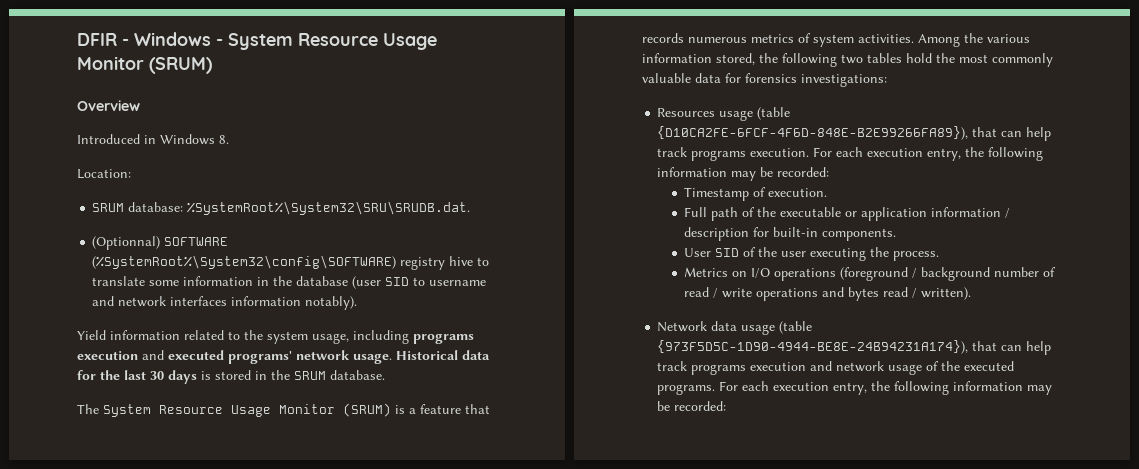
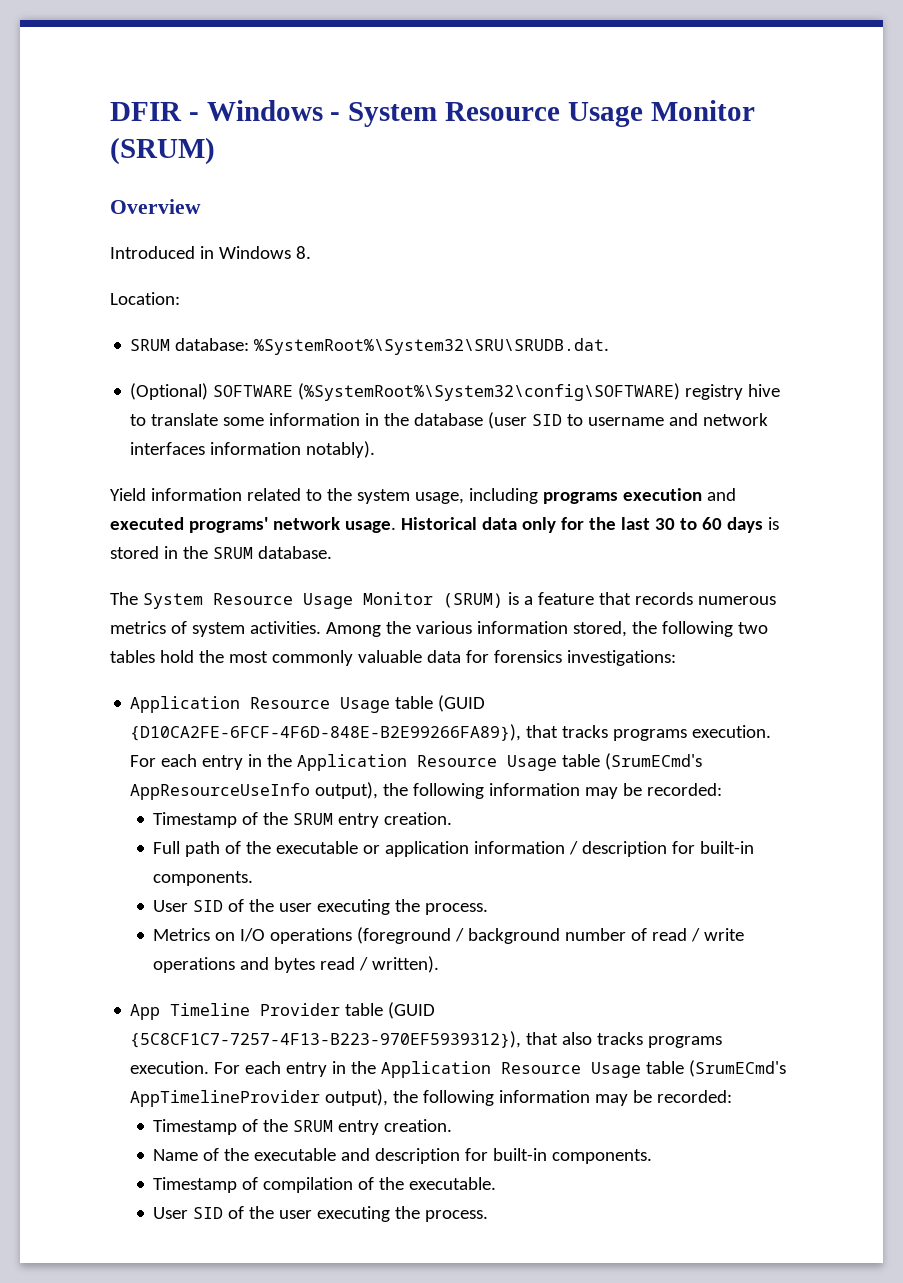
- (Optionnal) SOFTWARE (%SystemRoot%\System32\config\SOFTWARE) registry hive to translate some information in the database (user SID to username and network interfaces information notably).
+ (Optional) SOFTWARE (%SystemRoot%\System32\config\SOFTWARE) registry hive to translate some information in the database (user SID to username and network interfaces information notably).
- Historical data for the last 30 days is stored in the SRUM database.
+ Historical data only for the last 30 to 60 days is stored in the SRUM database.
- Resources usage (table {D10CA2FE-6FCF-4F6D-848E-B2E99266FA89}), that can help track programs execution. For each execution entry, the following information may be recorded:
- Timestamp of execution.
+ Application Resource Usage table (GUID {D10CA2FE-6FCF-4F6D-848E-B2E99266FA89}), that tracks programs execution. For each entry in the Application Resource Usage table (SrumECmd's AppResourceUseInfo output), the following information may be recorded:
+ Timestamp of the SRUM entry creation.
- Network data usage (table {973F5D5C-1D90-4944-BE8E-24B94231A174}), that can help track programs execution and network usage of the executed programs. For each execution entry, the following information may be recorded:
+ App Timeline Provider table (GUID {5C8CF1C7-7257-4F13-B223-970EF5939312}), that also tracks programs execution. For each entry in the Application Resource Usage table (SrumECmd's AppTimelineProvider output), the following information may be recorded:
+ Timestamp of the SRUM entry creation.
+ Name of the executable and description for built-in components.
+ Timestamp of compilation of the executable.
+ User SID of the user executing the process.

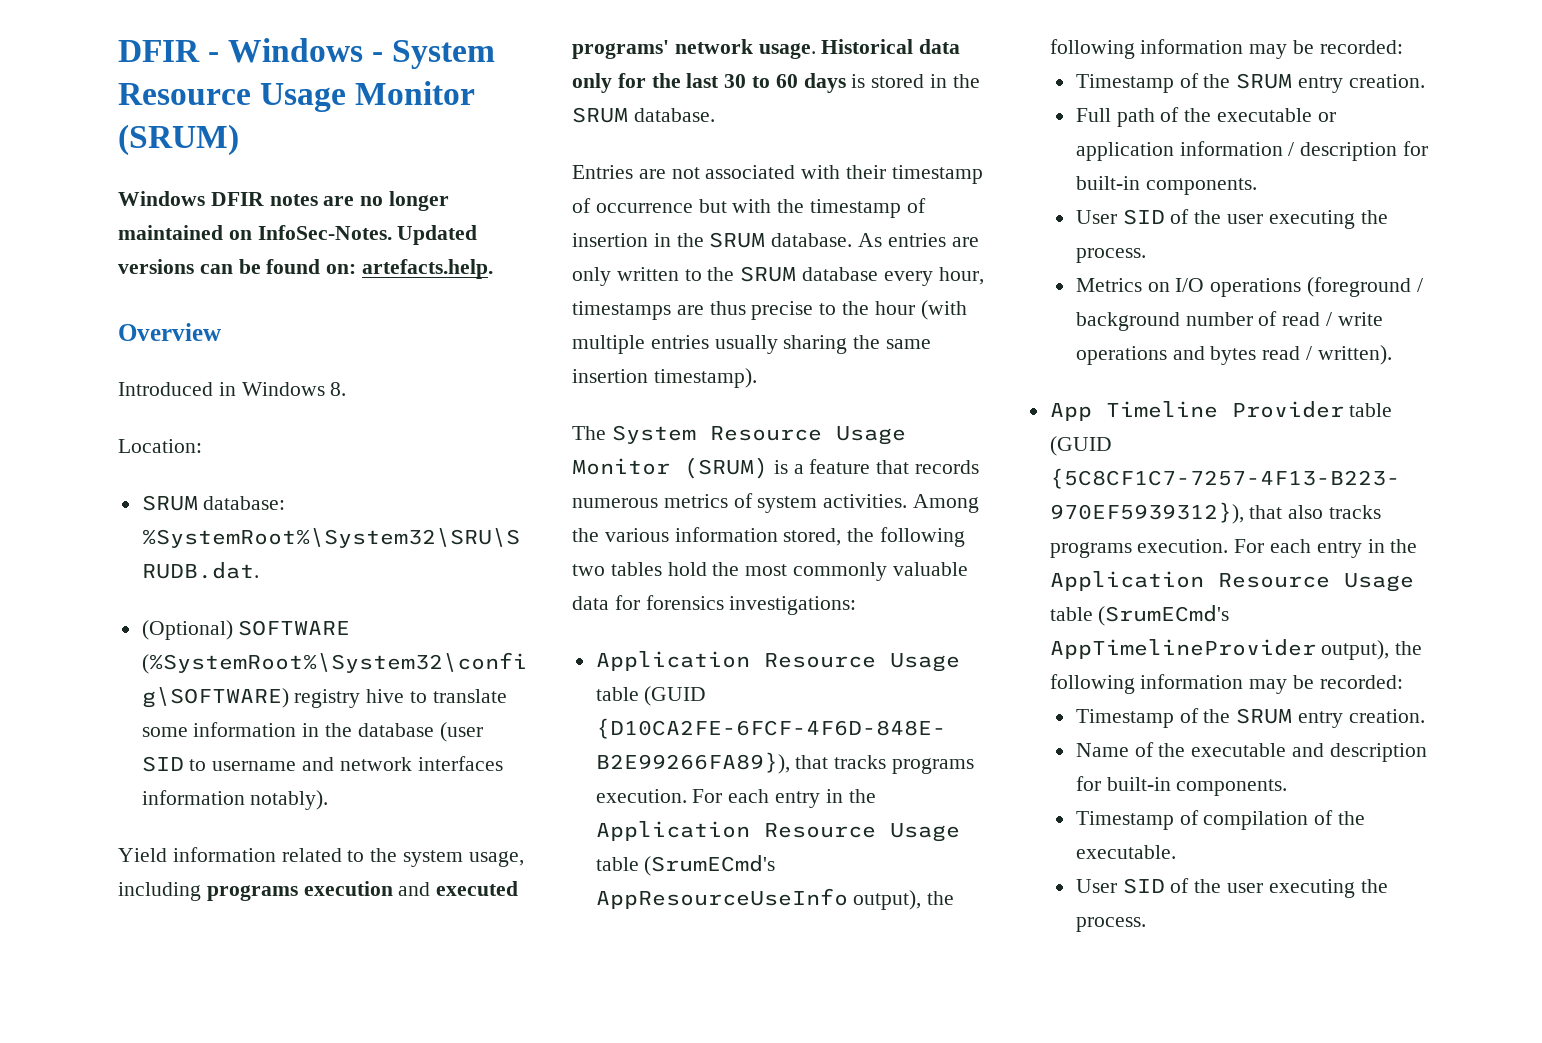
+ Windows DFIR notes are no longer maintained on InfoSec-Notes. Updated versions can be found on: artefacts.help.
+ Entries are not associated with their timestamp of occurrence but with the timestamp of insertion in the SRUM database. As entries are only written to the SRUM database every hour, timestamps are thus precise to the hour (with multiple entries usually sharing the same insertion timestamp).

